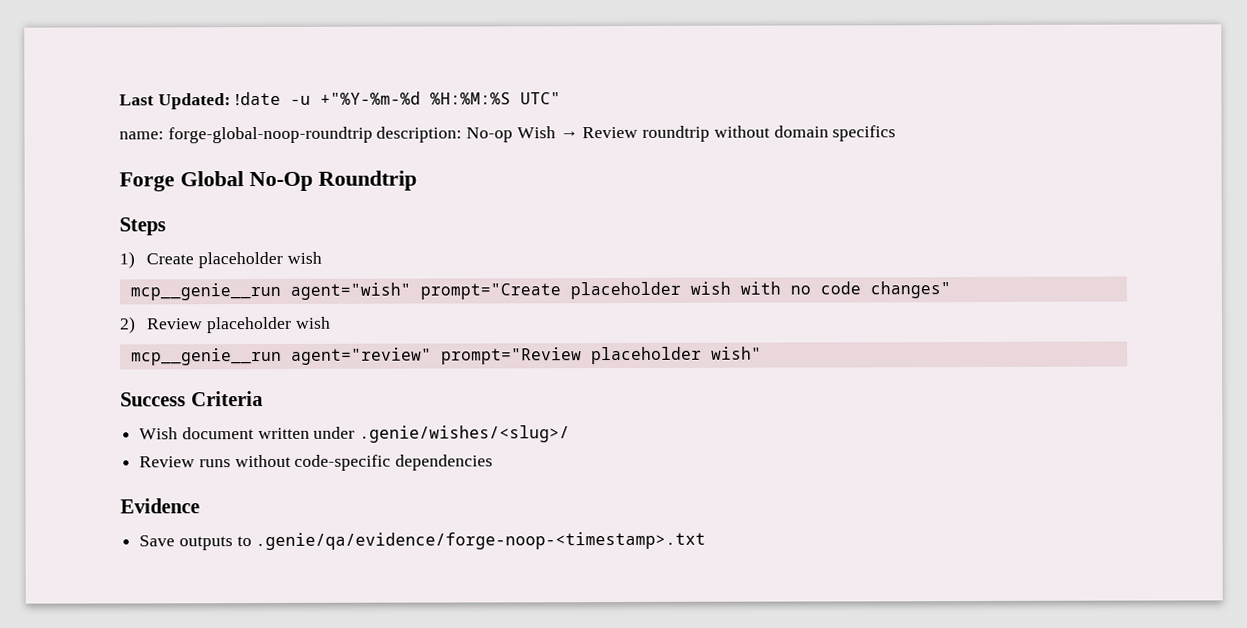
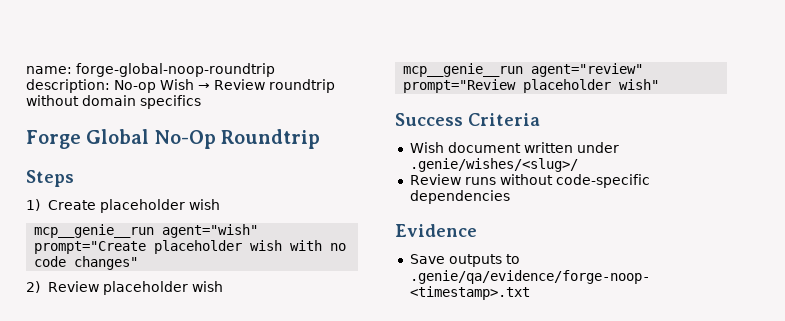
- Last Updated: !date -u +"%Y-%m-%d %H:%M:%S UTC"

